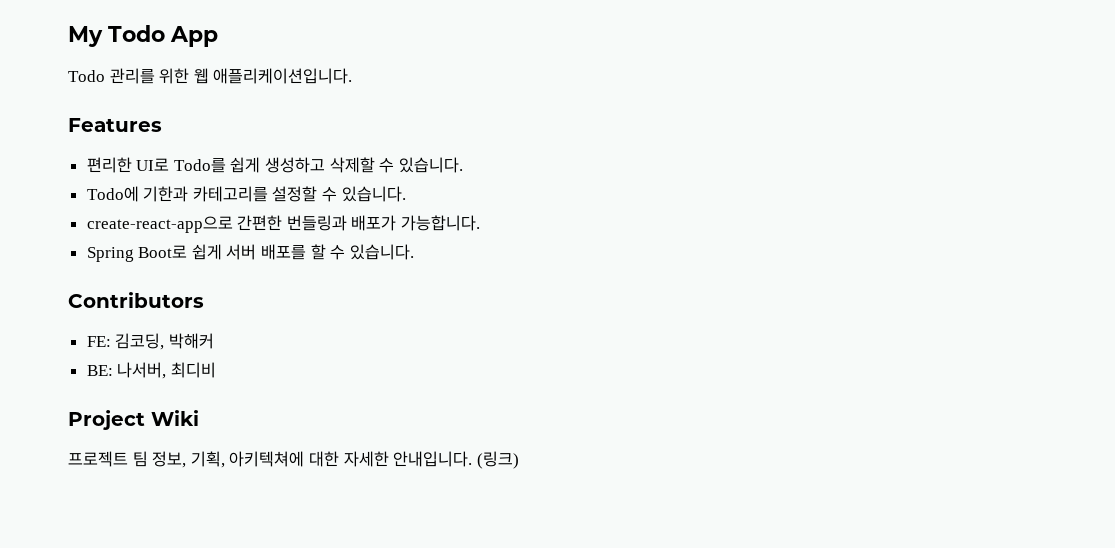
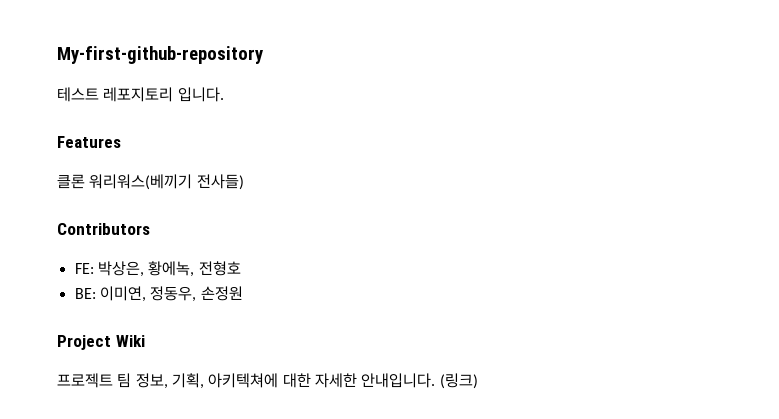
- My Todo App
- Todo 관리를 위한 웹 애플리케이션입니다.
+ My-first-github-repository
+ 테스트 레포지토리 입니다.
  Features
- 편리한 UI로 Todo를 쉽게 생성하고 삭제할 수 있습니다.
- Todo에 기한과 카테고리를 설정할 수 있습니다.
- create-react-app으로 간편한 번들링과 배포가 가능합니다.
- Spring Boot로 쉽게 서버 배포를 할 수 있습니다.
+ 클론 워리워스(베끼기 전사들)
  Contributors
- FE: 김코딩, 박해커
- BE: 나서버, 최디비
+ FE: 박상은, 황에녹, 전형호
+ BE: 이미연, 정동우, 손정원

